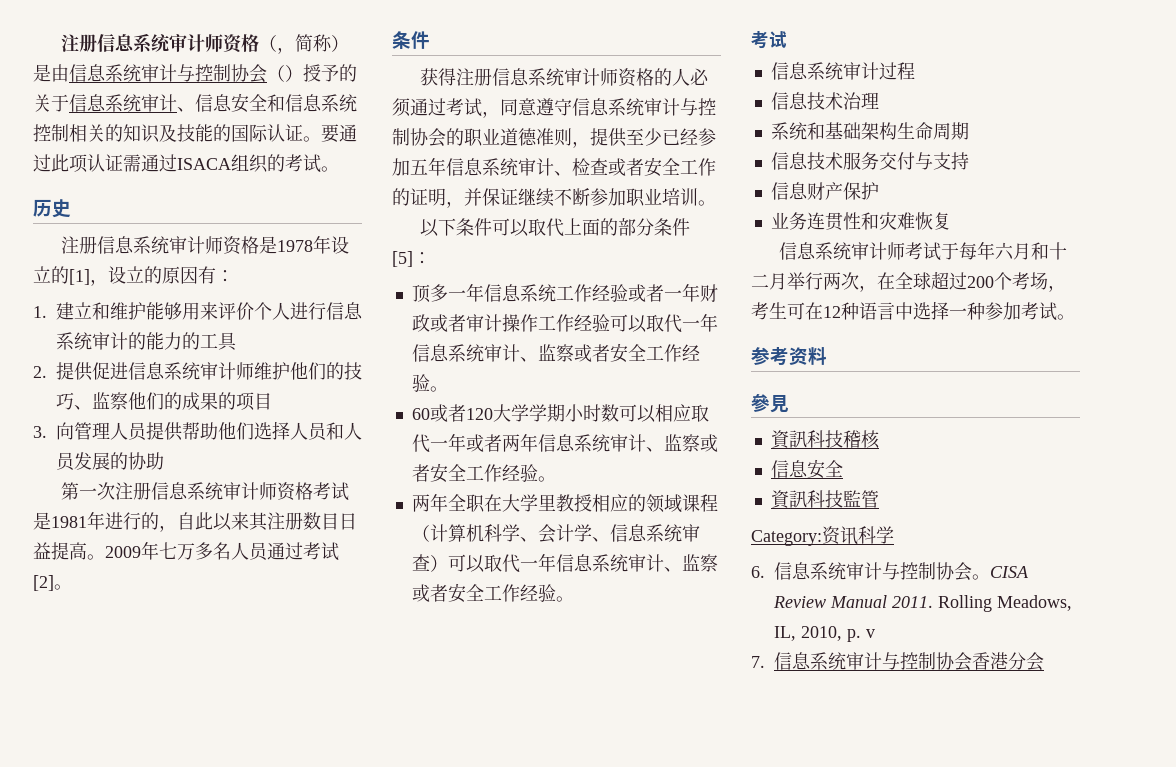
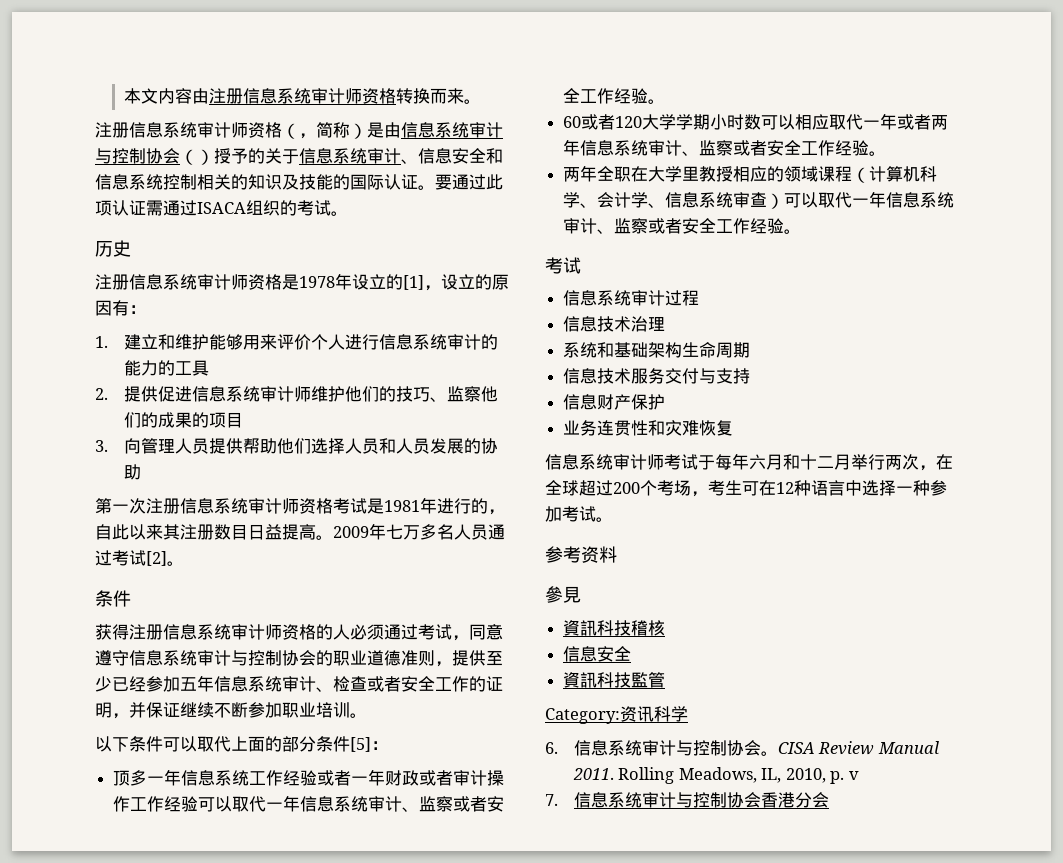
+ 本文内容由注册信息系统审计师资格转换而来。

